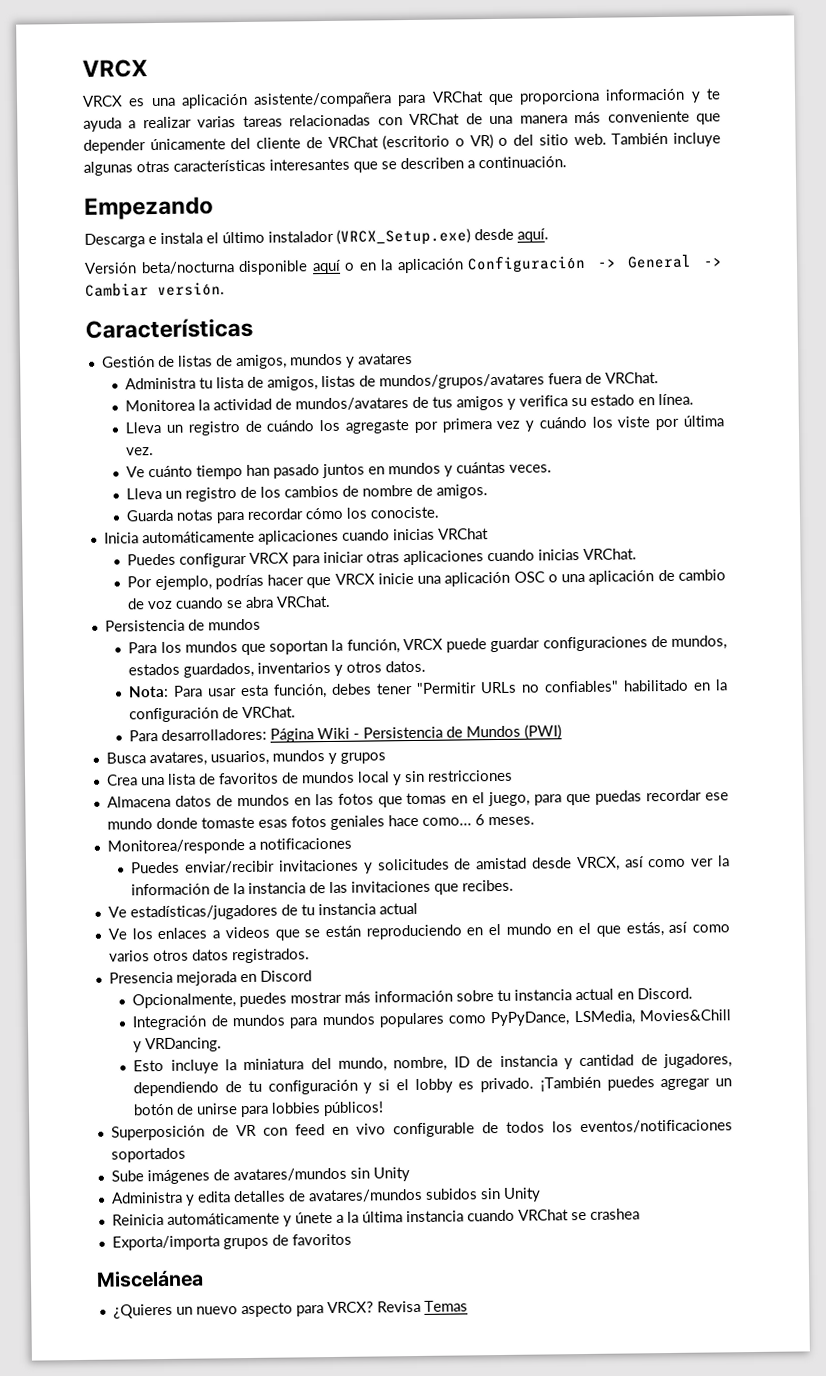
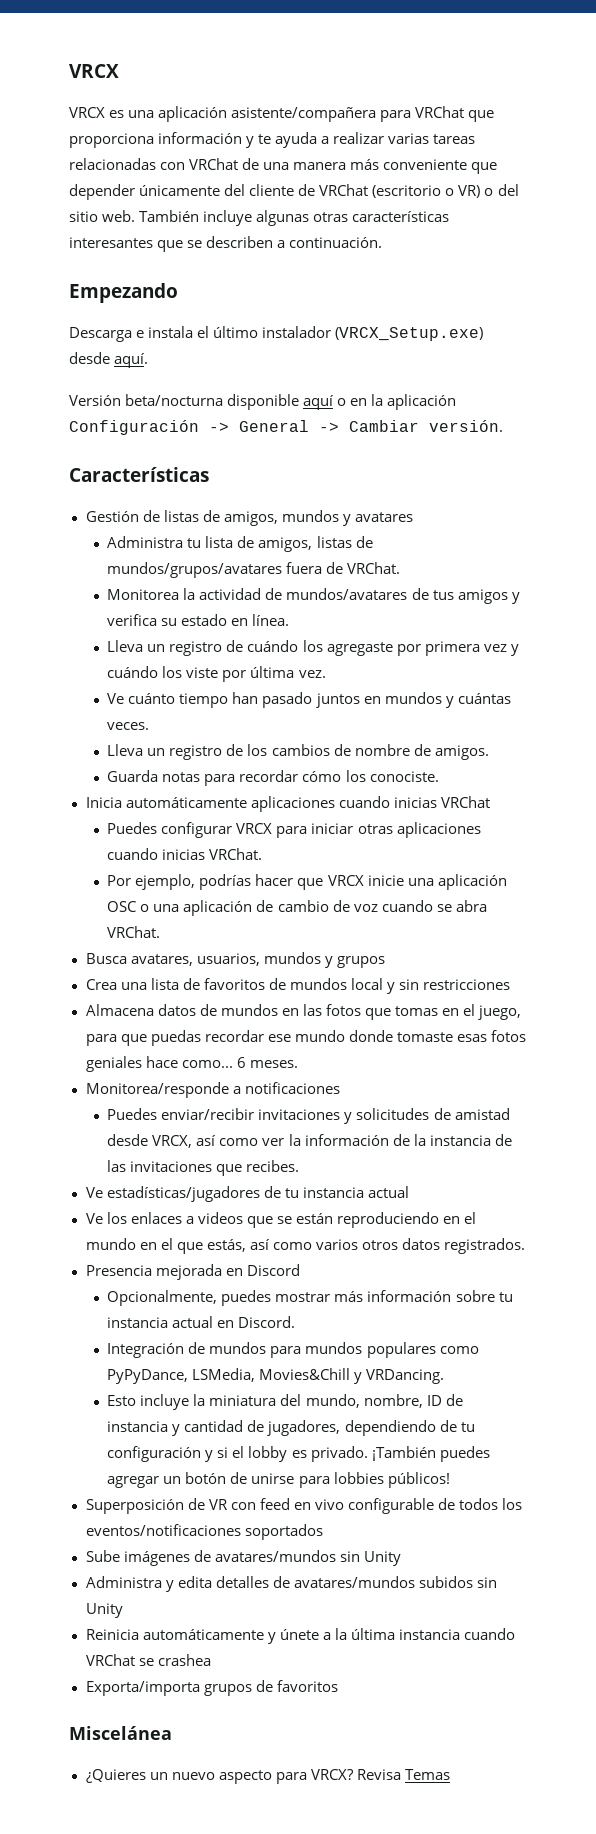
- Persistencia de mundos
- Para los mundos que soportan la función, VRCX puede guardar configuraciones de mundos, estados guardados, inventarios y otros datos.
- Nota: Para usar esta función, debes tener "Permitir URLs no confiables" habilitado en la configuración de VRChat.
- Para desarrolladores: Página Wiki - Persistencia de Mundos (PWI)

